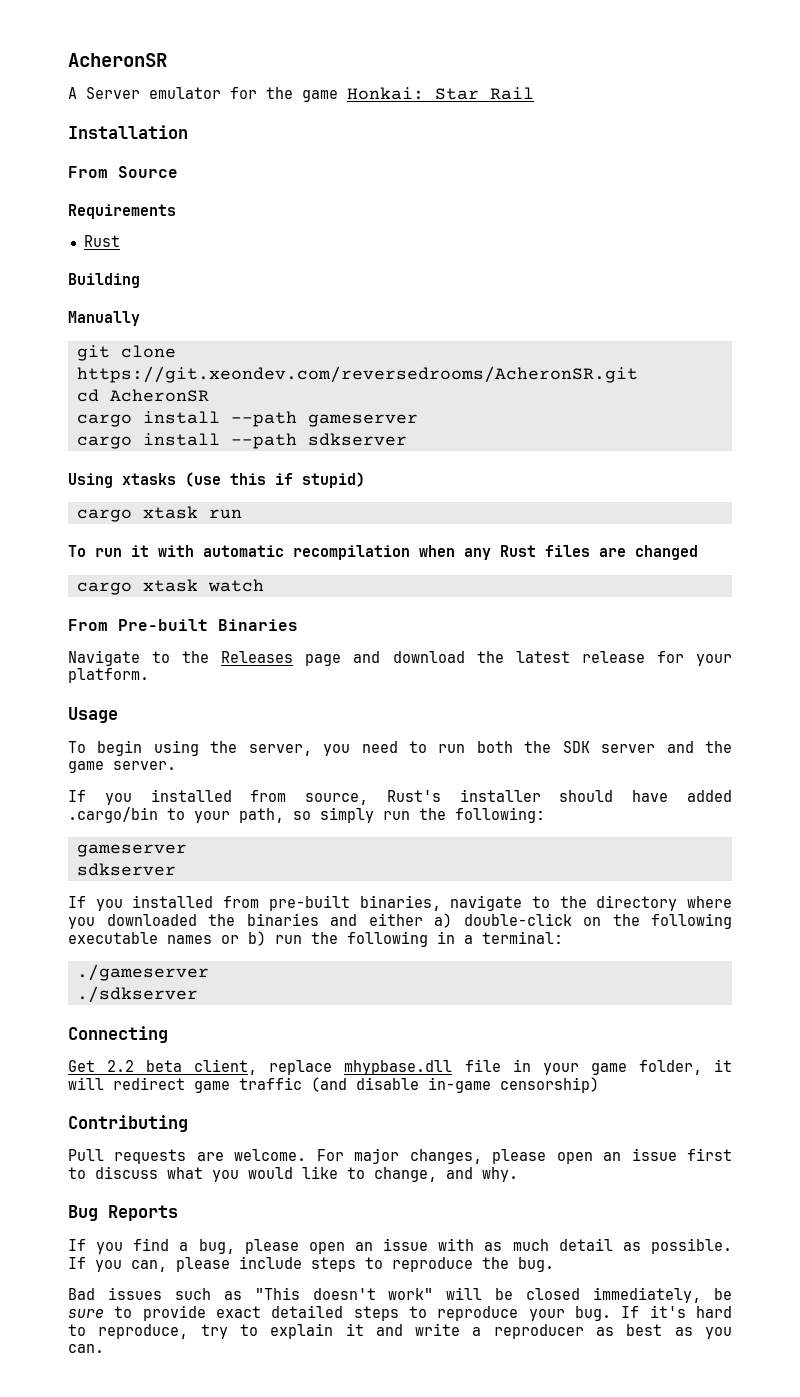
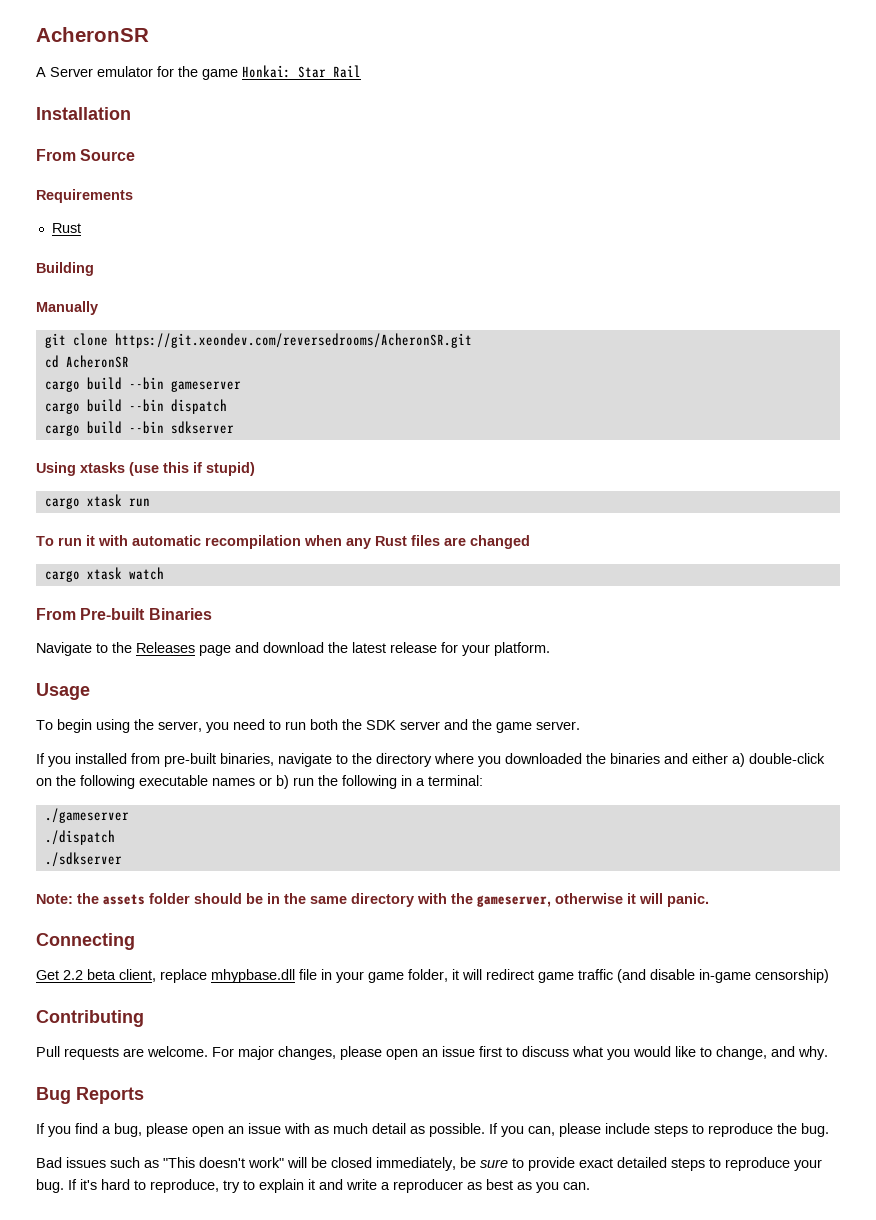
- cargo install --path gameserver
+ cargo build --bin gameserver
- cargo install --path sdkserver
+ cargo build --bin dispatch
+ cargo build --bin sdkserver
- If you installed from source, Rust's installer should have added .cargo/bin to your path, so simply run the following:
- gameserver
- sdkserver
+ ./dispatch
+ Note: the assets folder should be in the same directory with the gameserver, otherwise it will panic.

